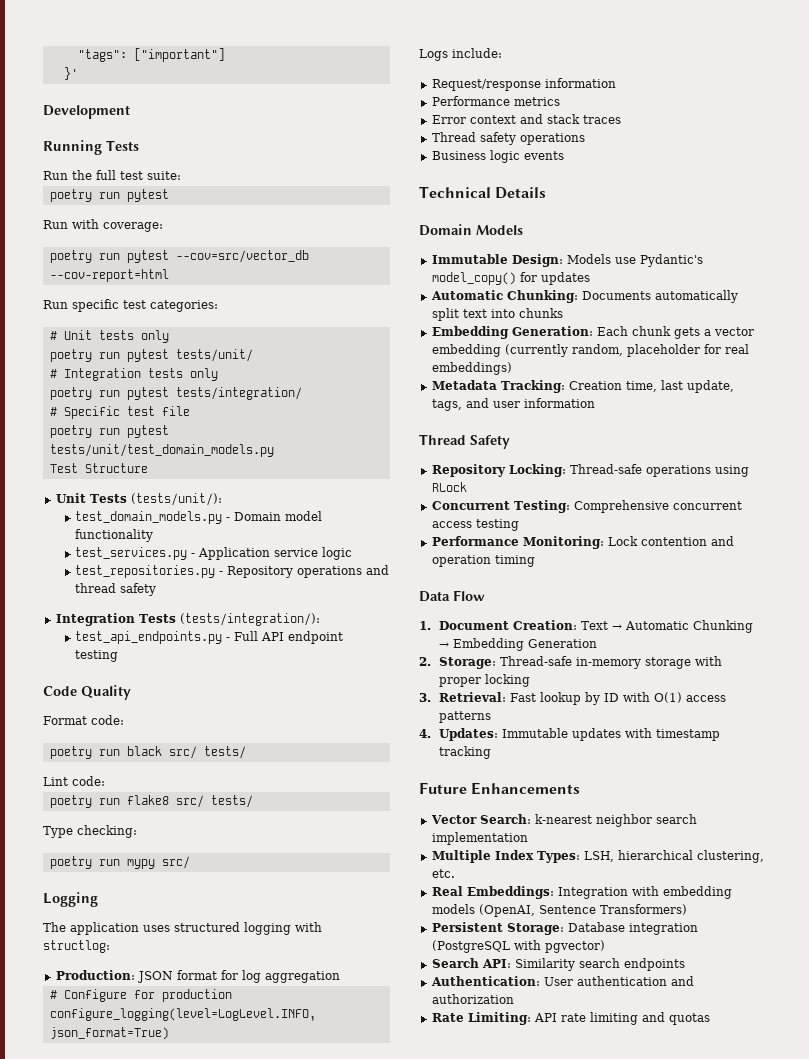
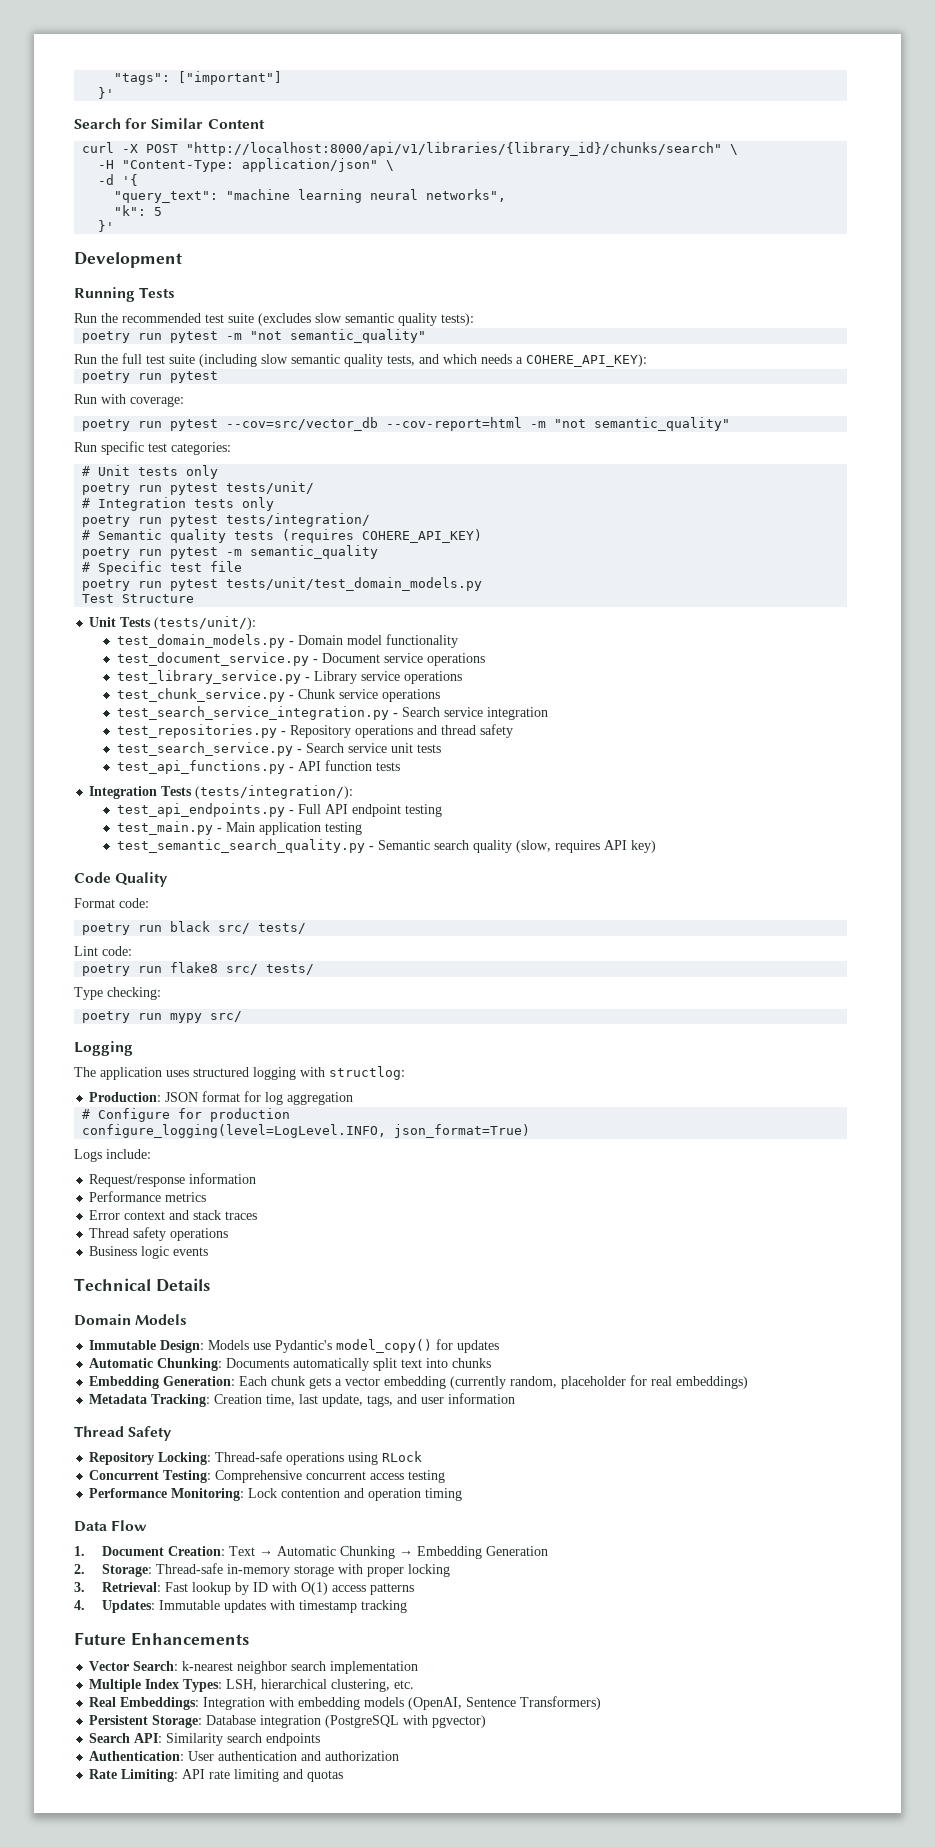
+ Search for Similar Content
+ curl -X POST "http://localhost:8000/api/v1/libraries/{library_id}/chunks/search" \
+ -H "Content-Type: application/json" \
+ -d '{
+ "query_text": "machine learning neural networks",
+ "k": 5
+ }'
  Development
  Running Tests
- Run the full test suite:
+ Run the recommended test suite (excludes slow semantic quality tests):
+ poetry run pytest -m "not semantic_quality"
+ Run the full test suite (including slow semantic quality tests, and which needs a COHERE_API_KEY):
- poetry run pytest --cov=src/vector_db --cov-report=html
+ poetry run pytest --cov=src/vector_db --cov-report=html -m "not semantic_quality"
+ # Semantic quality tests (requires COHERE_API_KEY)
+ poetry run pytest -m semantic_quality
- test_services.py - Application service logic
+ test_document_service.py - Document service operations
+ test_library_service.py - Library service operations
+ test_chunk_service.py - Chunk service operations
+ test_search_service_integration.py - Search service integration
+ test_search_service.py - Search service unit tests
+ test_api_functions.py - API function tests
+ test_main.py - Main application testing
+ test_semantic_search_quality.py - Semantic search quality (slow, requires API key)

